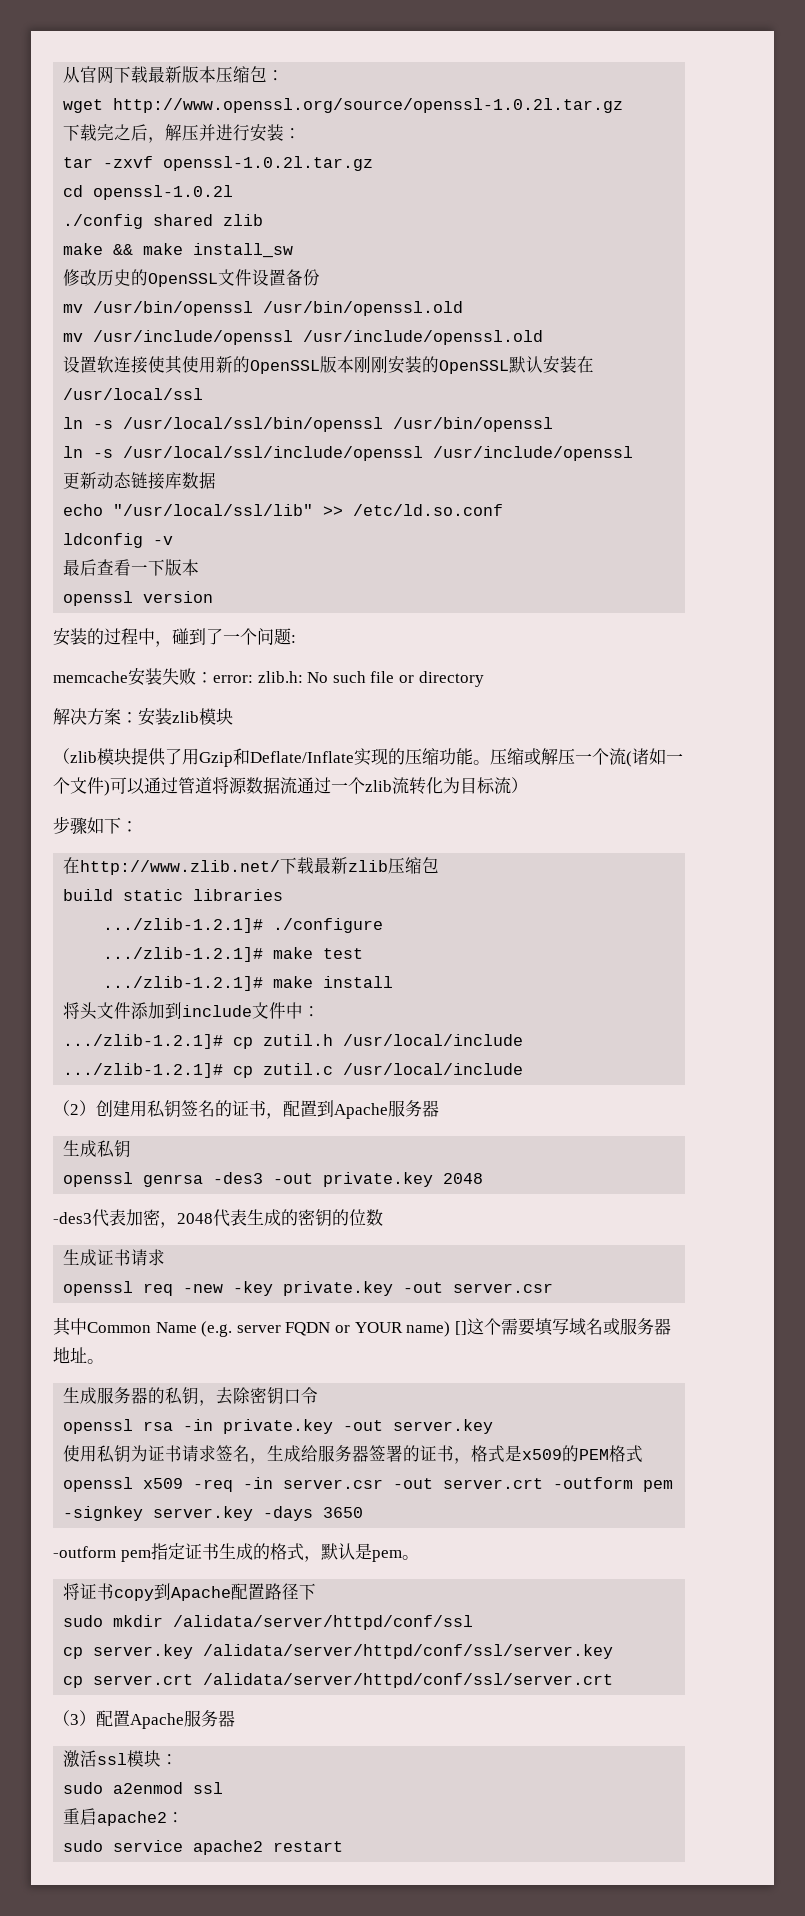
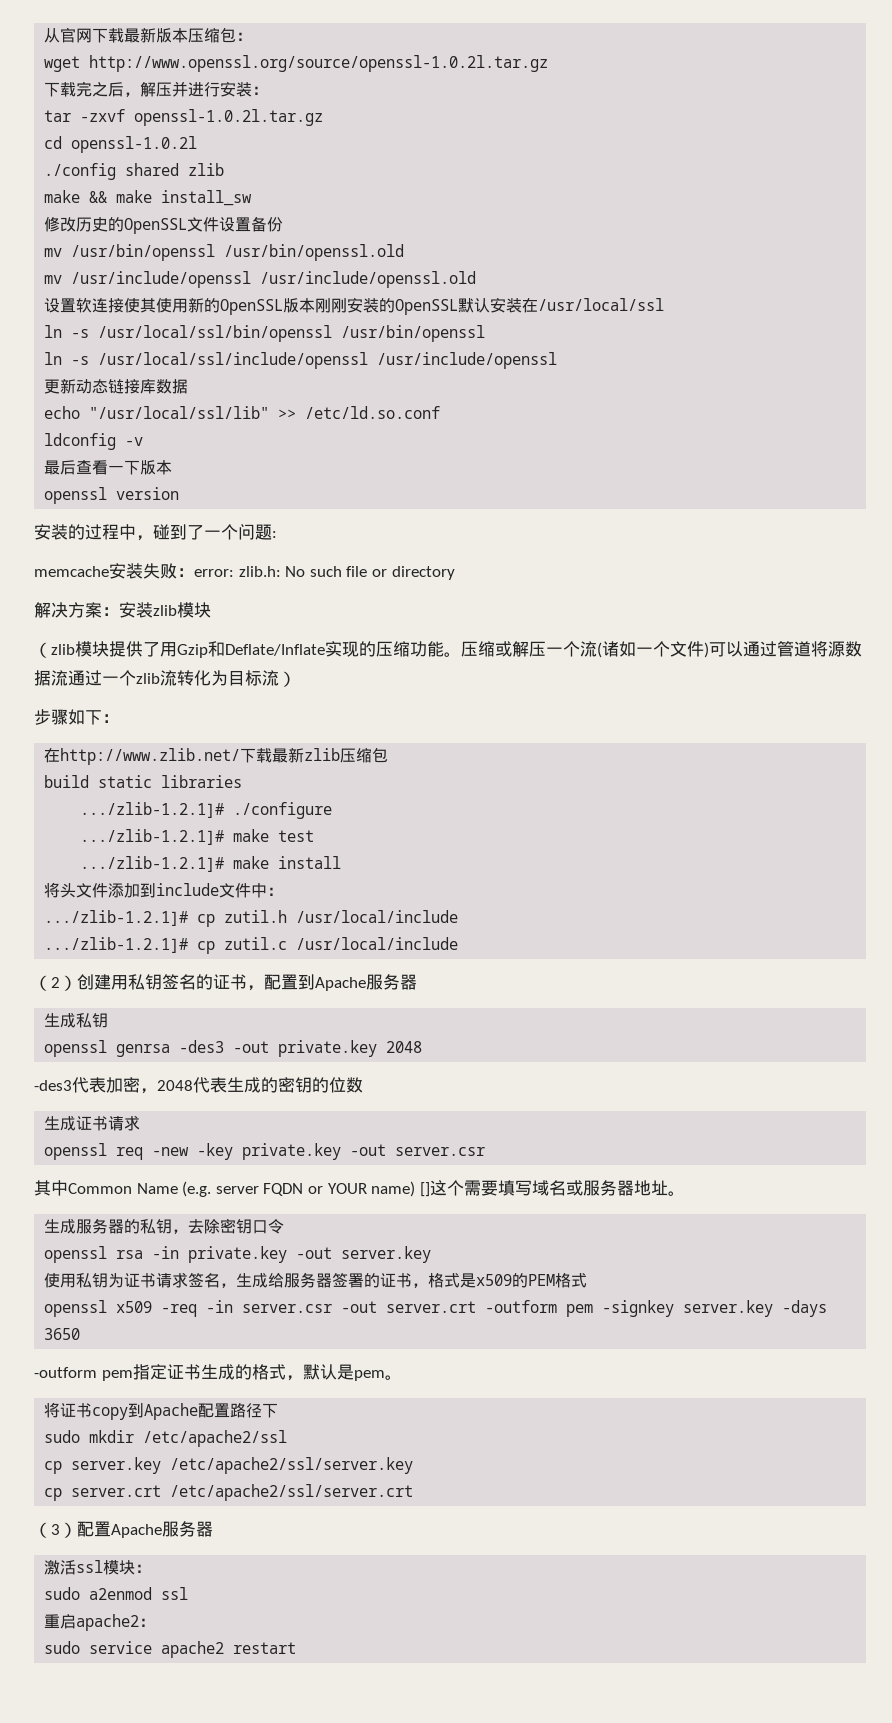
- sudo mkdir /alidata/server/httpd/conf/ssl
+ sudo mkdir /etc/apache2/ssl
- cp server.key /alidata/server/httpd/conf/ssl/server.key
+ cp server.key /etc/apache2/ssl/server.key
- cp server.crt /alidata/server/httpd/conf/ssl/server.crt
+ cp server.crt /etc/apache2/ssl/server.crt

